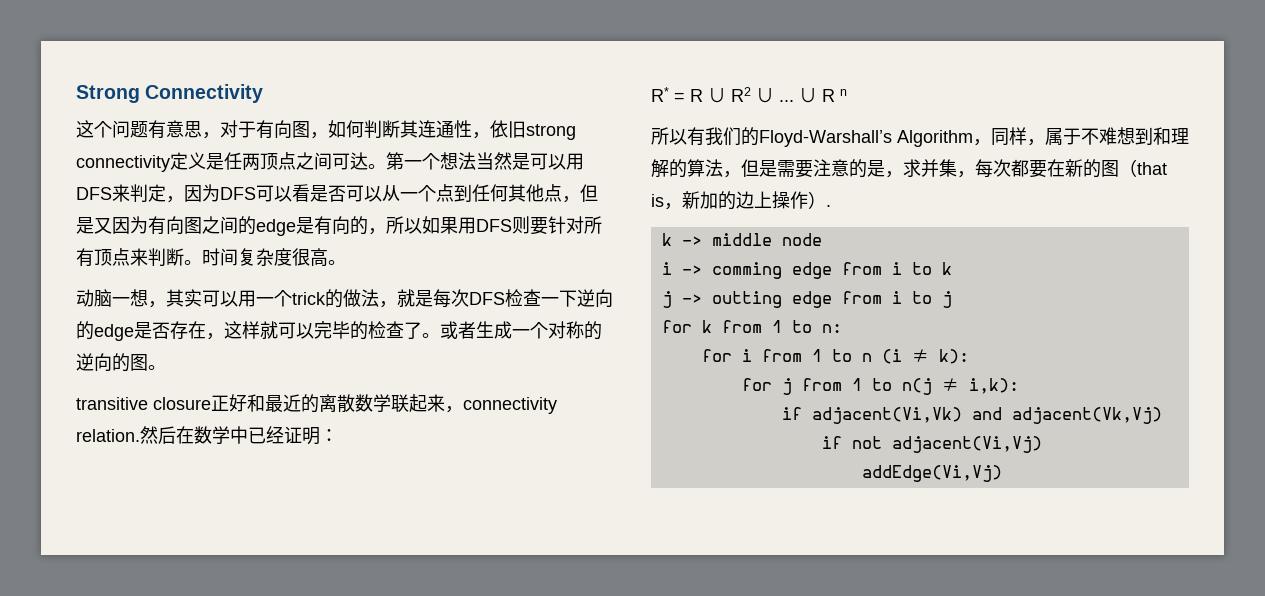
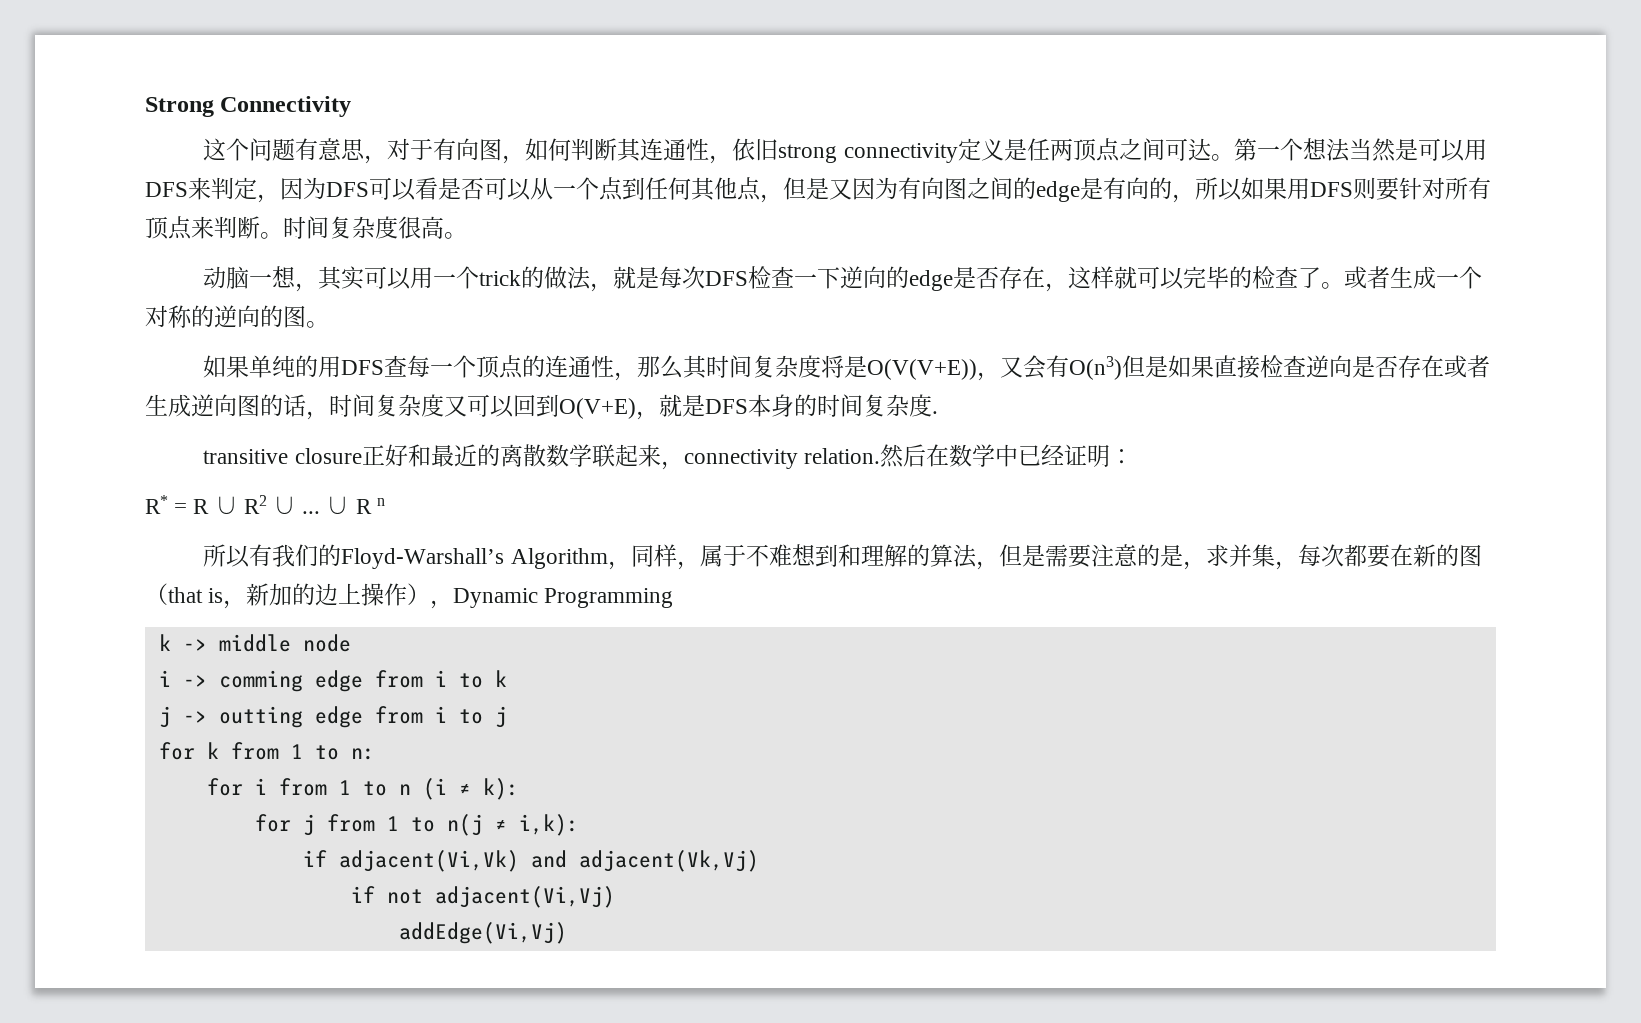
+ 如果单纯的用DFS查每一个顶点的连通性，那么其时间复杂度将是O(V(V+E))，又会有O(n3)但是如果直接检查逆向是否存在或者生成逆向图的话，时间复杂度又可以回到O(V+E)，就是DFS本身的时间复杂度.
- 所以有我们的Floyd-Warshall’s Algorithm，同样，属于不难想到和理解的算法，但是需要注意的是，求并集，每次都要在新的图（that is，新加的边上操作）.
+ 所以有我们的Floyd-Warshall’s Algorithm，同样，属于不难想到和理解的算法，但是需要注意的是，求并集，每次都要在新的图（that is，新加的边上操作），Dynamic Programming

